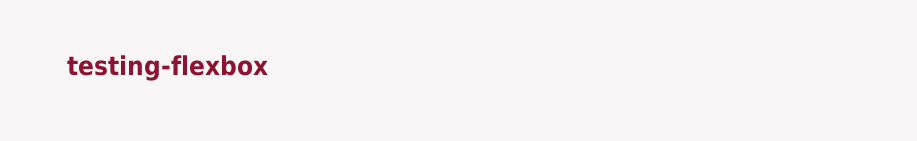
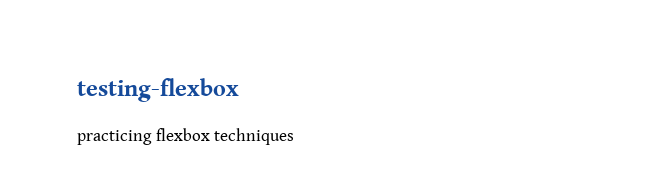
+ practicing flexbox techniques

